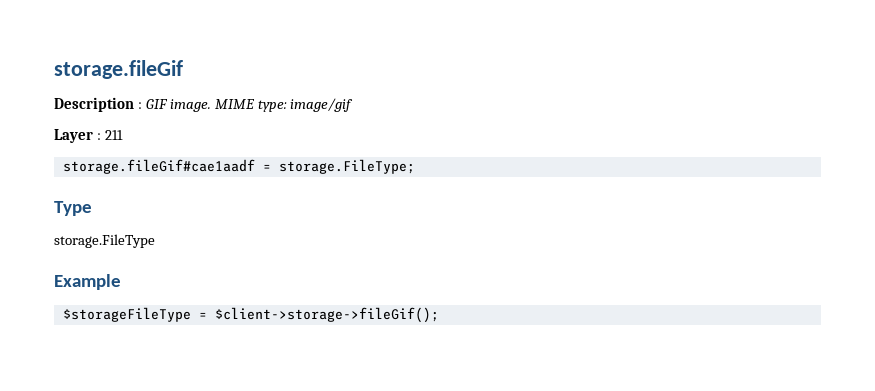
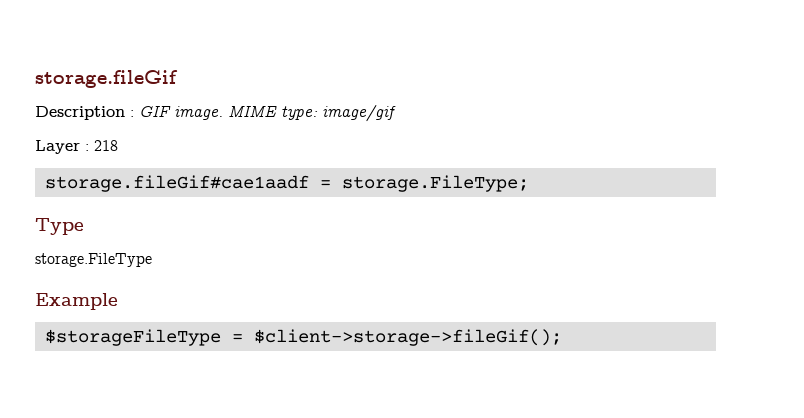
- Layer : 211
+ Layer : 218

